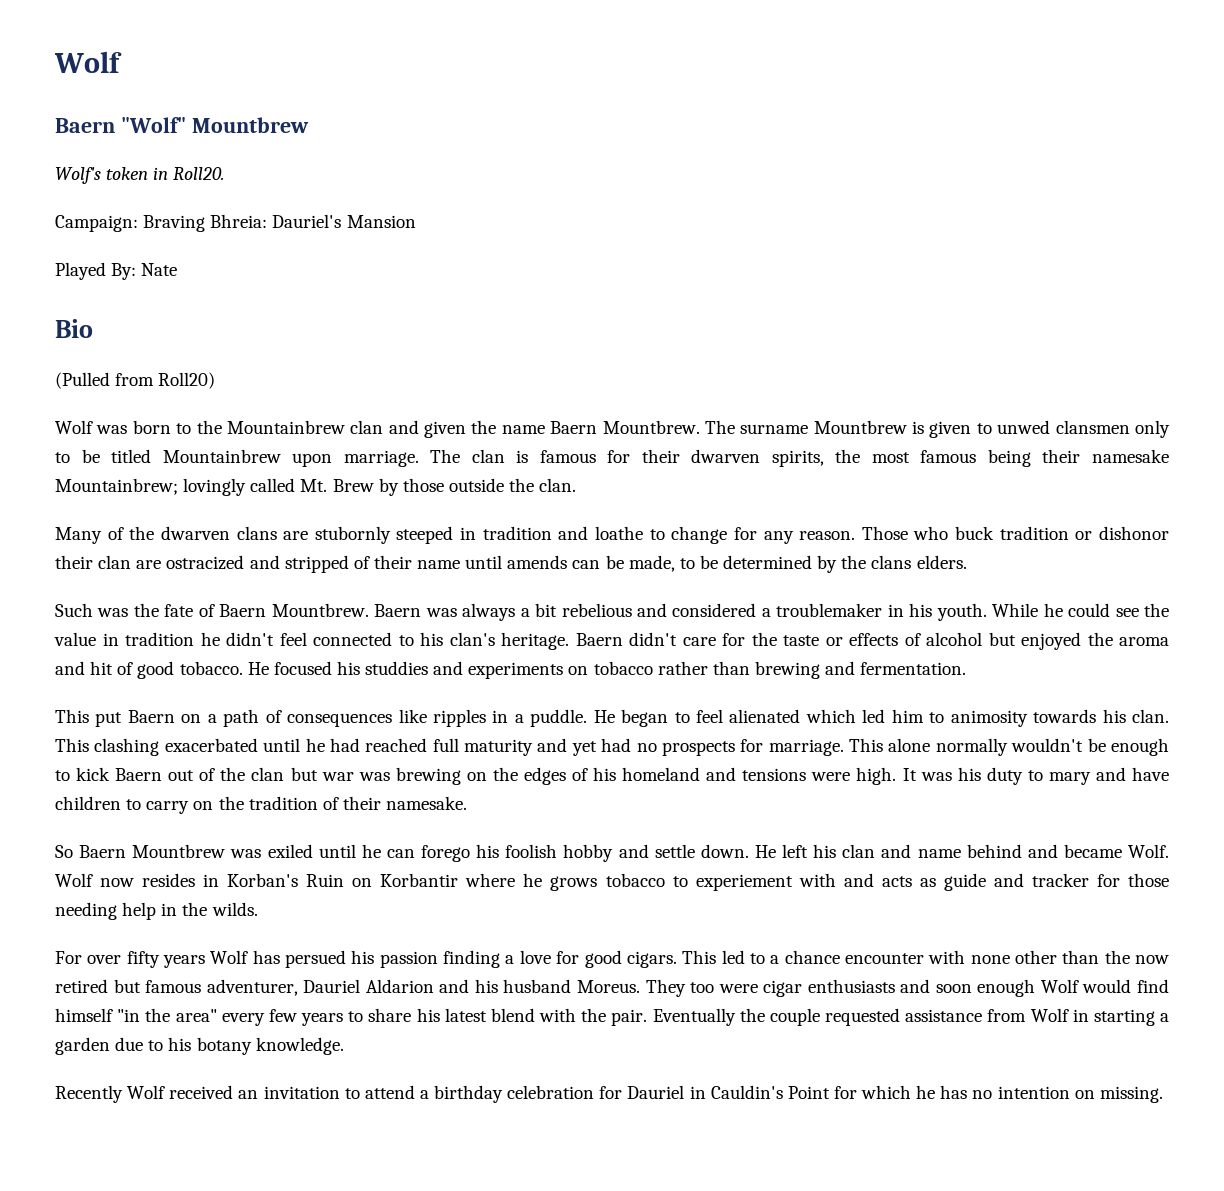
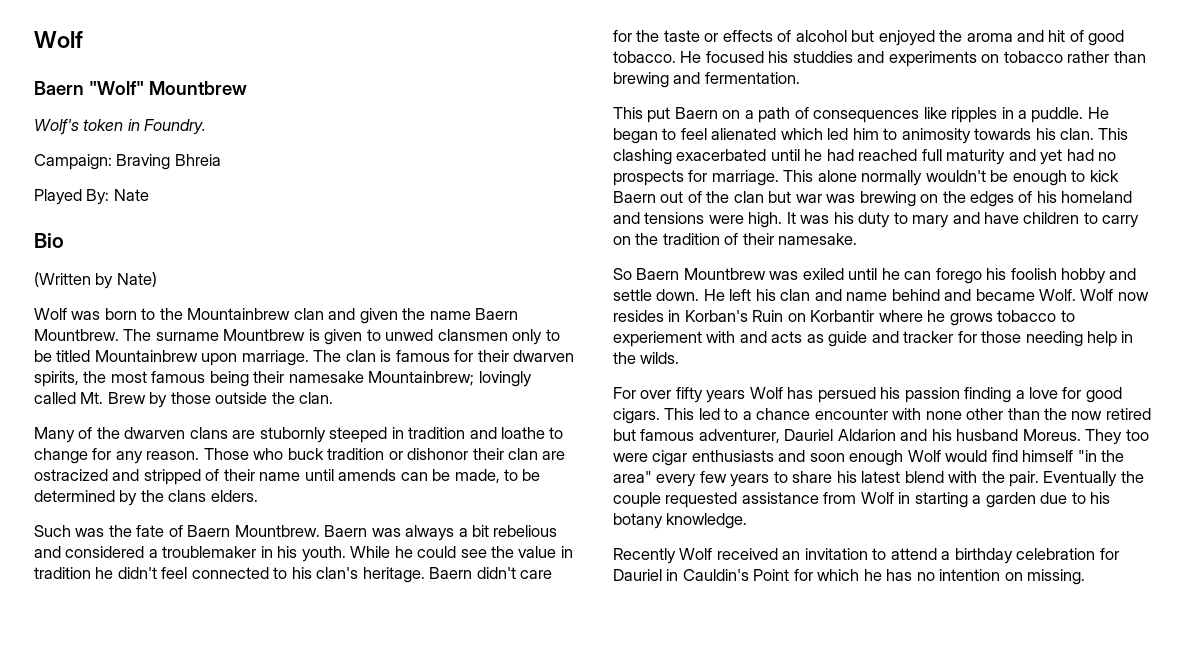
- Wolf's token in Roll20.
+ Wolf's token in Foundry.
- Campaign: Braving Bhreia: Dauriel's Mansion
+ Campaign: Braving Bhreia
- (Pulled from Roll20)
+ (Written by Nate)

